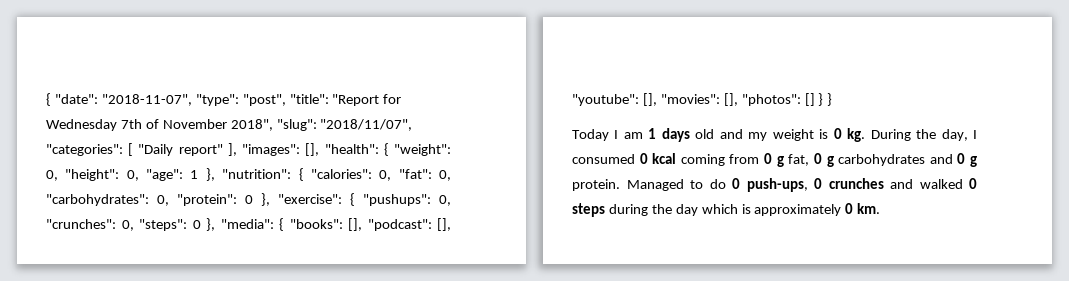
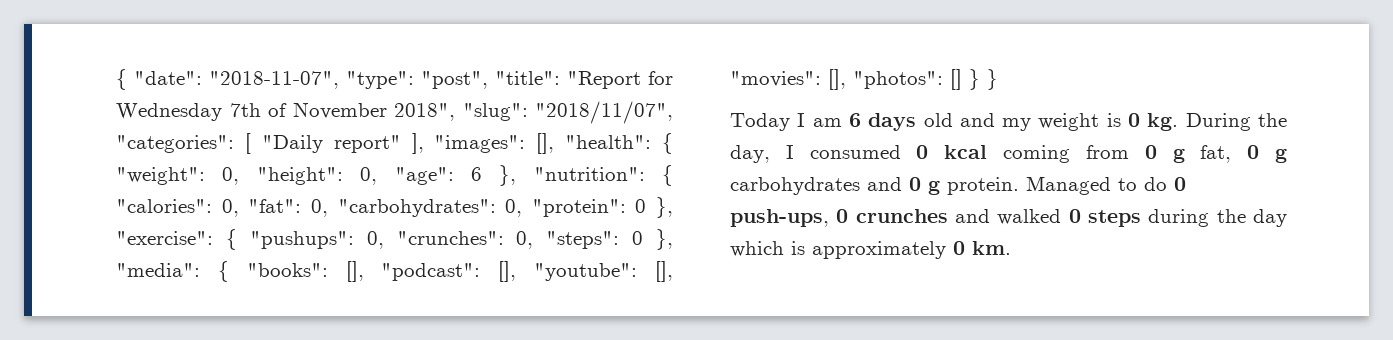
- 1 }, "nutrition":
+ 6 }, "nutrition":
- Today I am 1 days old and my weight is 0 kg.
+ Today I am 6 days old and my weight is 0 kg.

